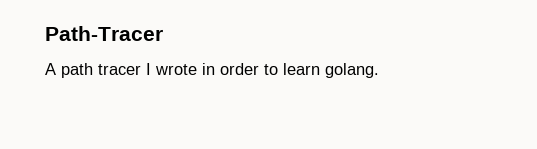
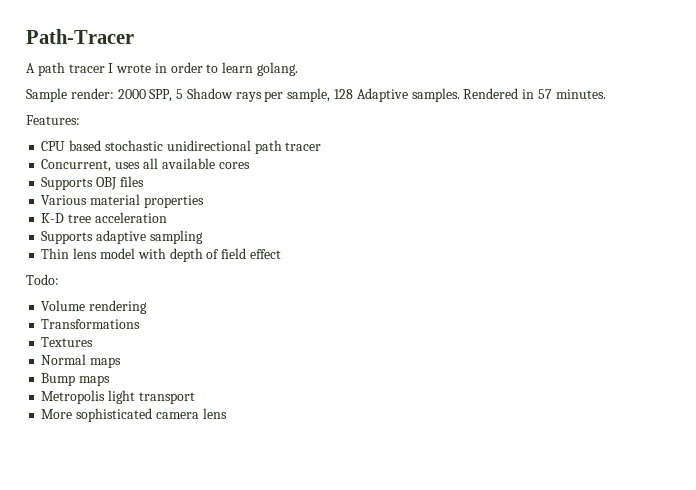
+ Sample render: 2000 SPP, 5 Shadow rays per sample, 128 Adaptive samples. Rendered in 57 minutes.
+ Features:
+ CPU based stochastic unidirectional path tracer
+ Concurrent, uses all available cores
+ Supports OBJ files
+ Various material properties
+ K-D tree acceleration
+ Supports adaptive sampling
+ Thin lens model with depth of field effect
+ Todo:
+ Volume rendering
+ Transformations
+ Textures
+ Normal maps
+ Bump maps
+ Metropolis light transport
+ More sophisticated camera lens

